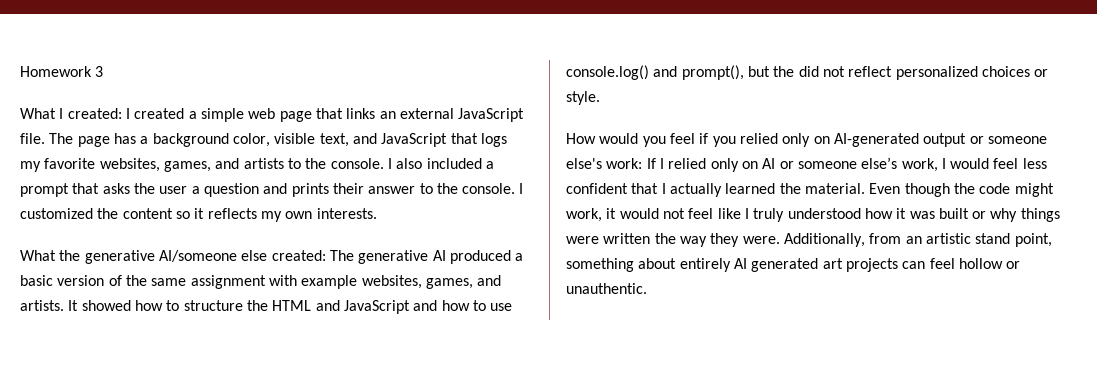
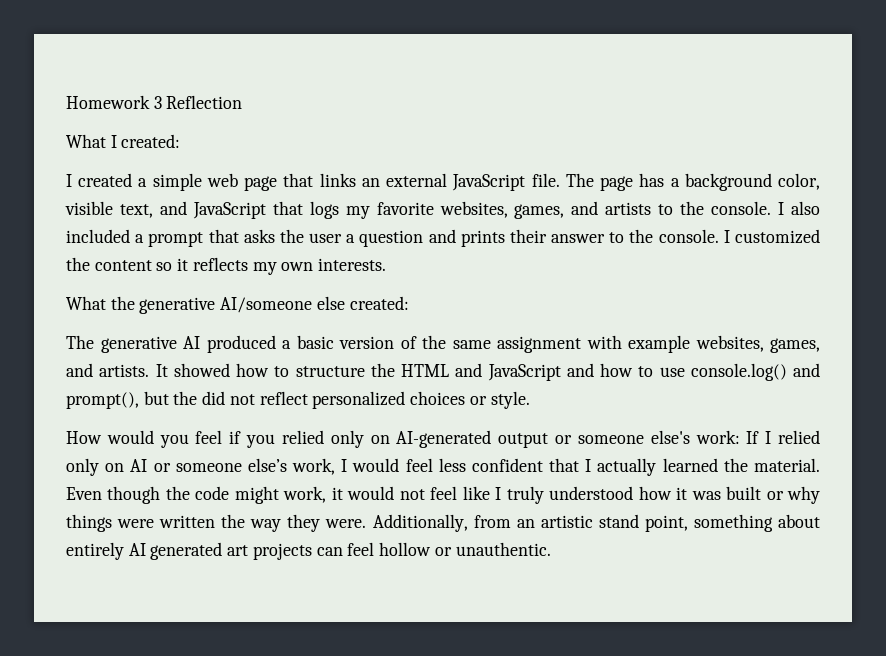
- Homework 3
+ Homework 3 Reflection
- What I created: I created a simple web page that links an external JavaScript file.
+ What I created:
+ I created a simple web page that links an external JavaScript file.
- What the generative AI/someone else created: The generative AI produced a basic version of the same assignment with example websites, games, and artists.
+ What the generative AI/someone else created:
+ The generative AI produced a basic version of the same assignment with example websites, games, and artists.

